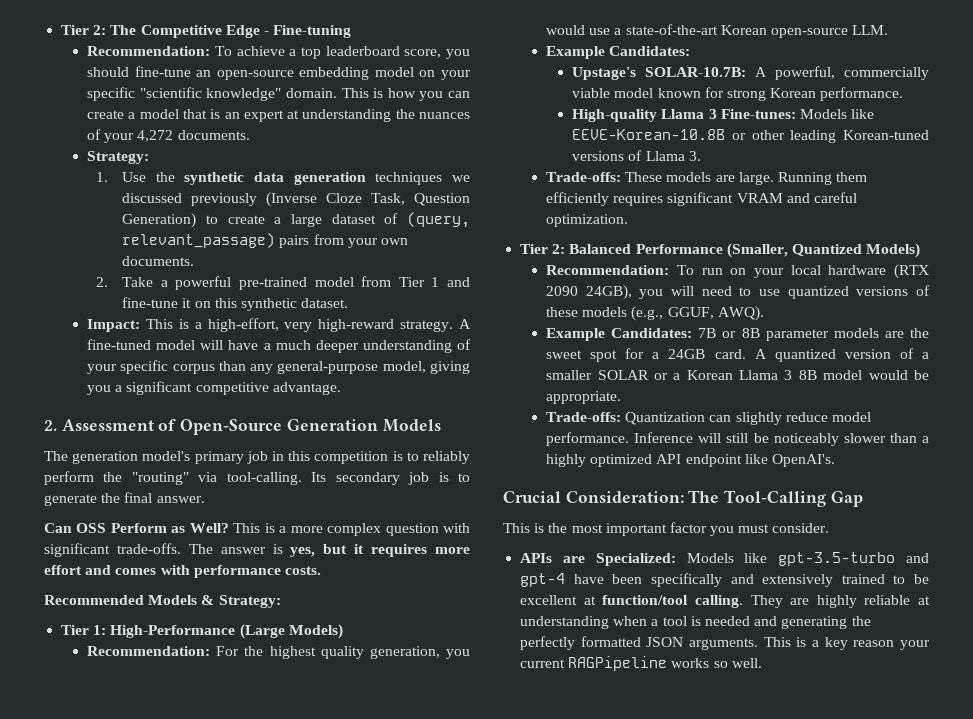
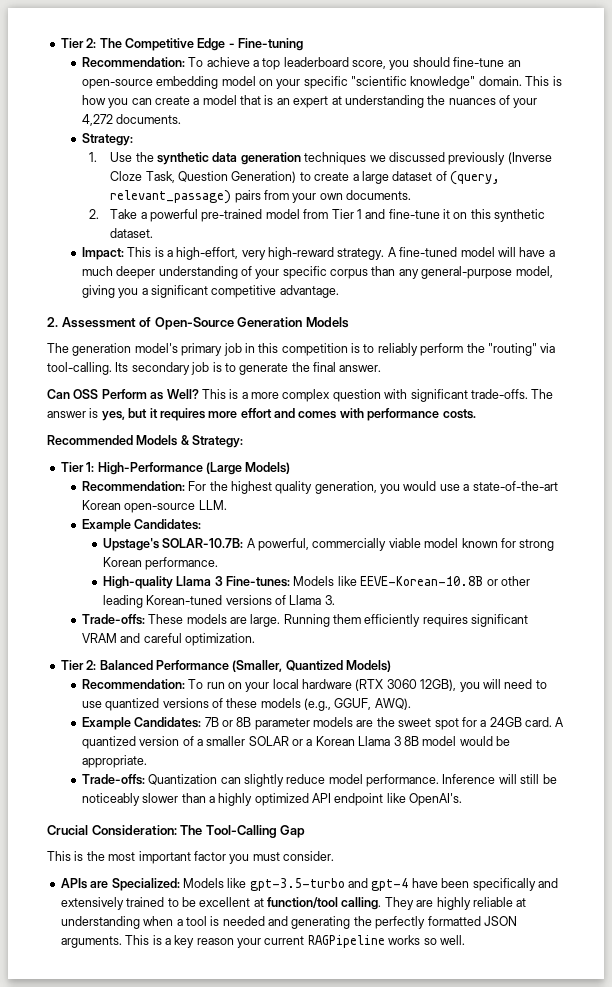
- Recommendation: To run on your local hardware (RTX 2090 24GB), you will need to use quantized versions of these models (e.g., GGUF, AWQ).
+ Recommendation: To run on your local hardware (RTX 3060 12GB), you will need to use quantized versions of these models (e.g., GGUF, AWQ).

